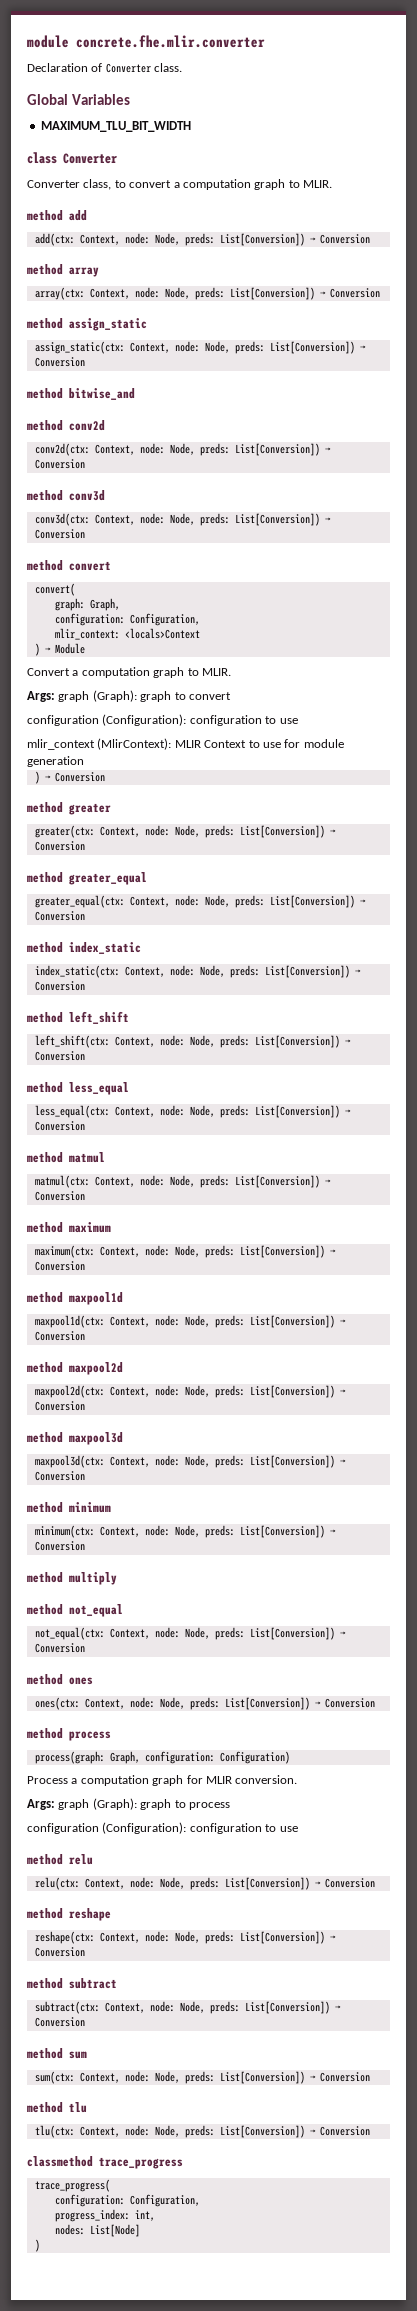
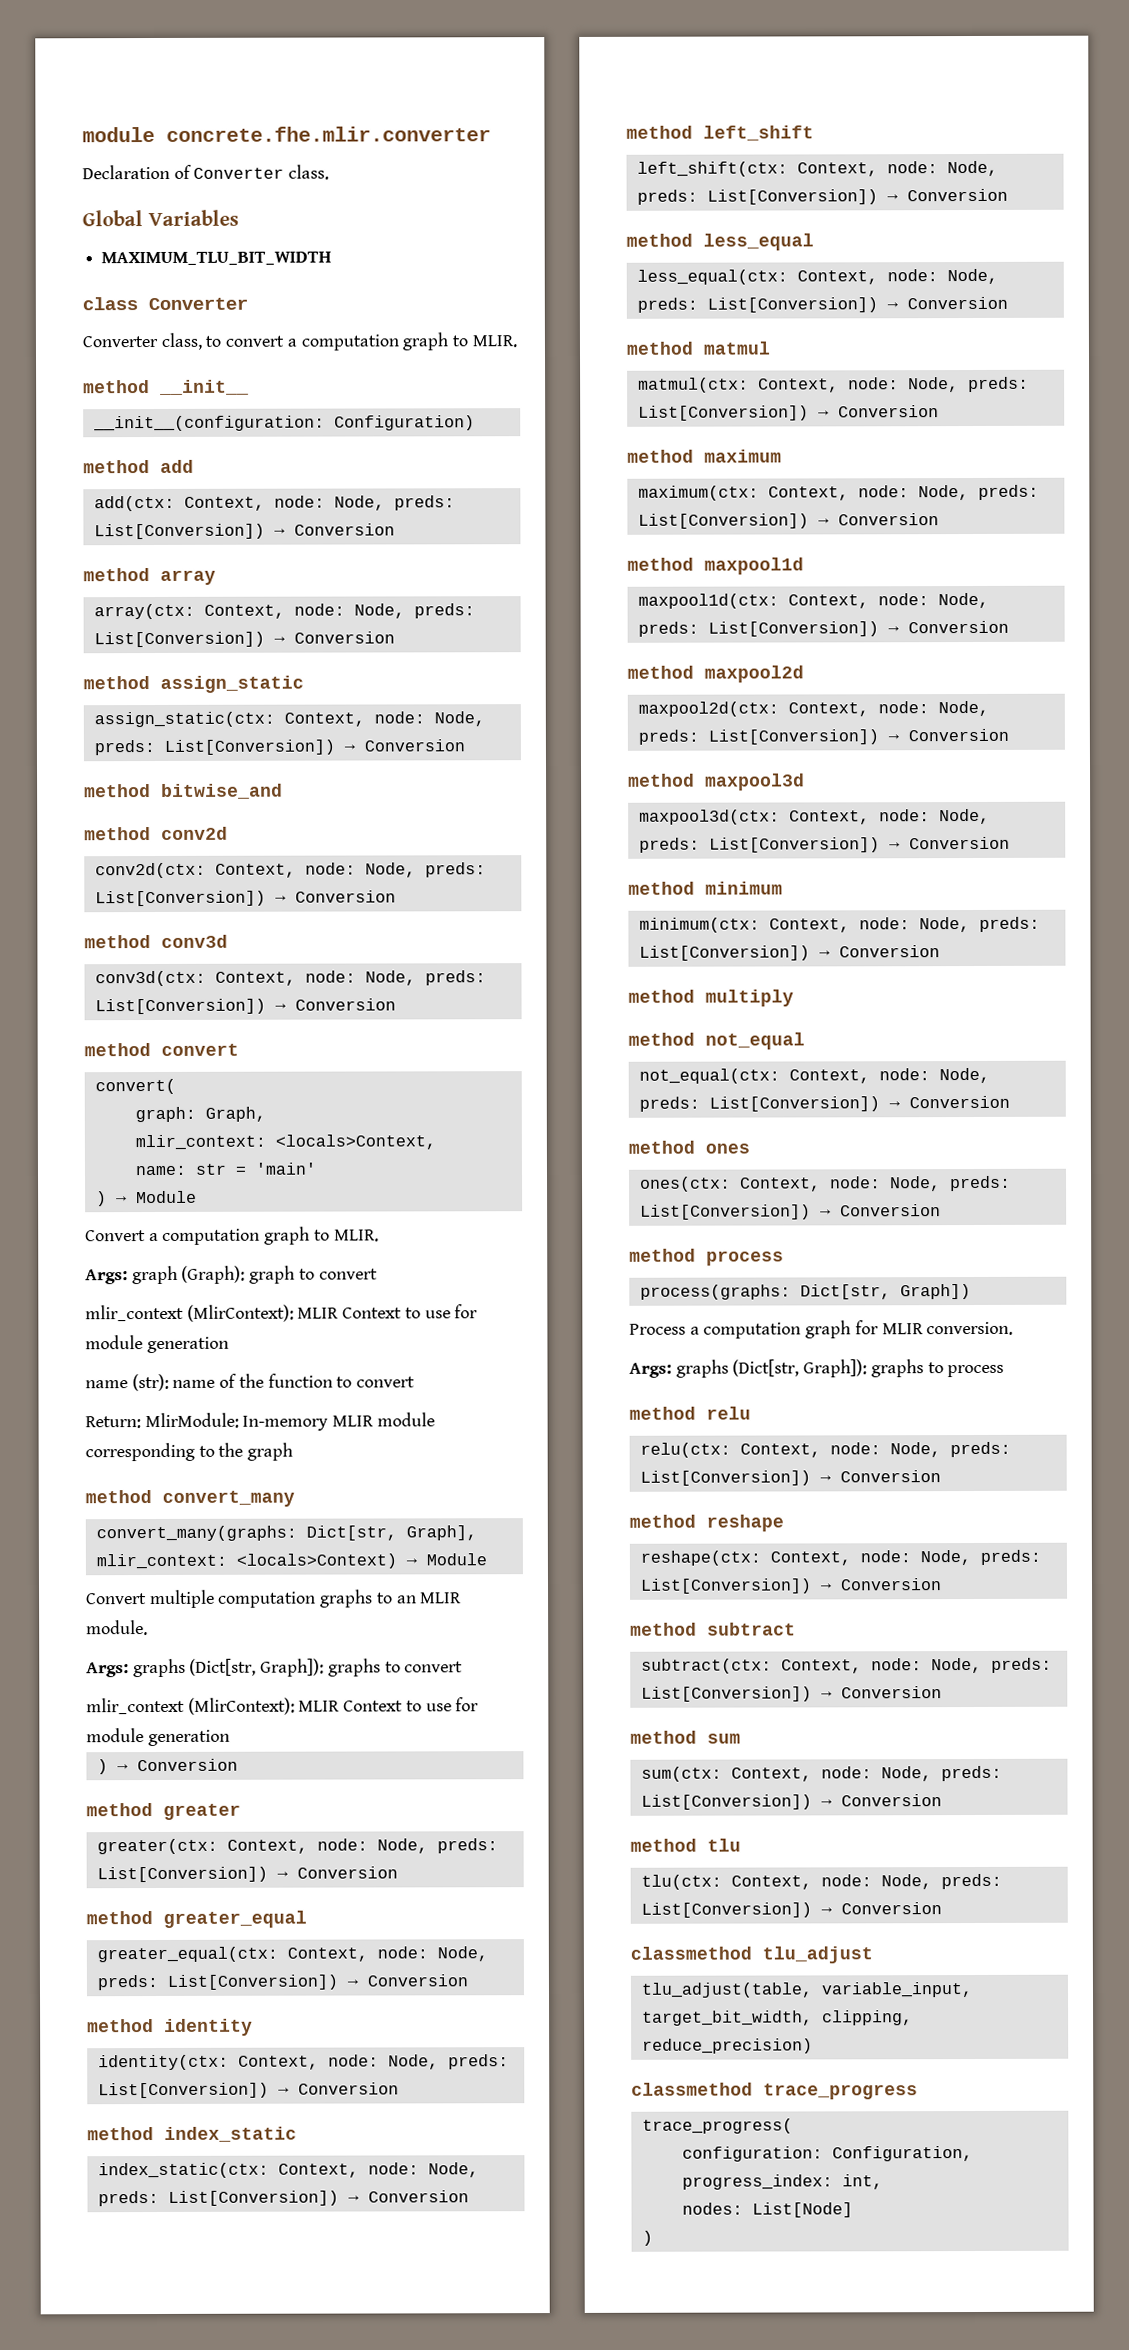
+ method __init__
+ __init__(configuration: Configuration)
  graph: Graph,
- configuration: Configuration,
- mlir_context: <locals>Context
+ mlir_context: <locals>Context,
+ name: str = 'main'
  Args: graph (Graph): graph to convert
- configuration (Configuration): configuration to use
+ mlir_context (MlirContext): MLIR Context to use for module generation
+ name (str): name of the function to convert
+ Return: MlirModule: In-memory MLIR module corresponding to the graph
+ method convert_many
+ convert_many(graphs: Dict[str, Graph], mlir_context: <locals>Context) → Module
+ Convert multiple computation graphs to an MLIR module.
+ Args: graphs (Dict[str, Graph]): graphs to convert
+ method identity
+ identity(ctx: Context, node: Node, preds: List[Conversion]) → Conversion
- process(graph: Graph, configuration: Configuration)
+ process(graphs: Dict[str, Graph])
- Args: graph (Graph): graph to process
- configuration (Configuration): configuration to use
+ Args: graphs (Dict[str, Graph]): graphs to process
+ classmethod tlu_adjust
+ tlu_adjust(table, variable_input, target_bit_width, clipping, reduce_precision)

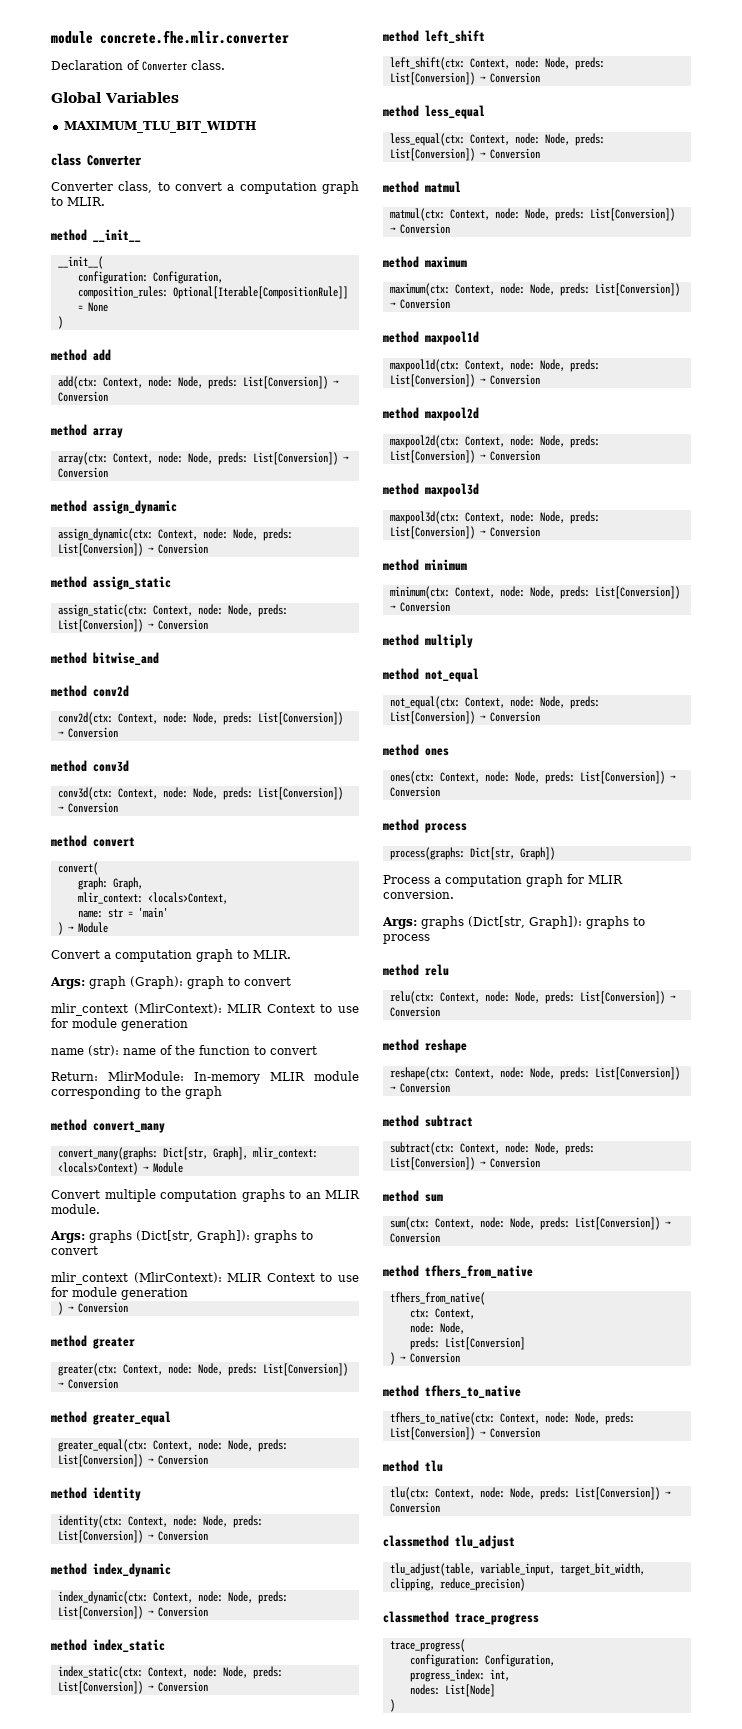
- __init__(configuration: Configuration)
+ __init__(
+ configuration: Configuration,
+ composition_rules: Optional[Iterable[CompositionRule]] = None
+ )
+ method assign_dynamic
+ assign_dynamic(ctx: Context, node: Node, preds: List[Conversion]) → Conversion
+ method index_dynamic
+ index_dynamic(ctx: Context, node: Node, preds: List[Conversion]) → Conversion
+ method tfhers_from_native
+ tfhers_from_native(
+ ctx: Context,
+ node: Node,
+ preds: List[Conversion]
+ ) → Conversion
+ method tfhers_to_native
+ tfhers_to_native(ctx: Context, node: Node, preds: List[Conversion]) → Conversion

